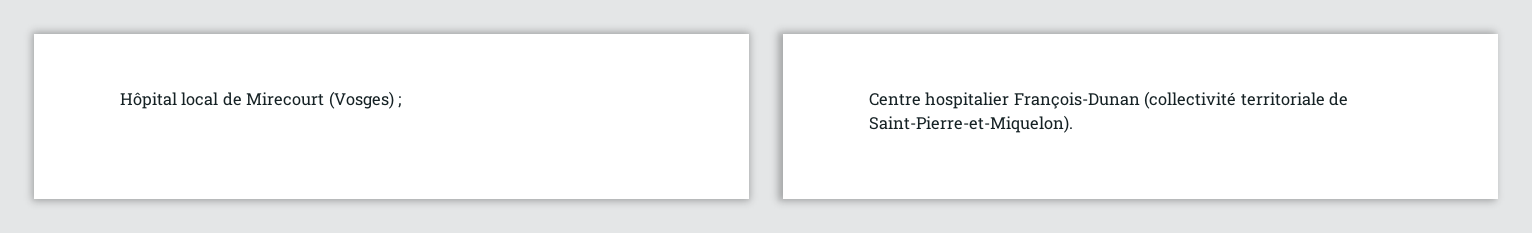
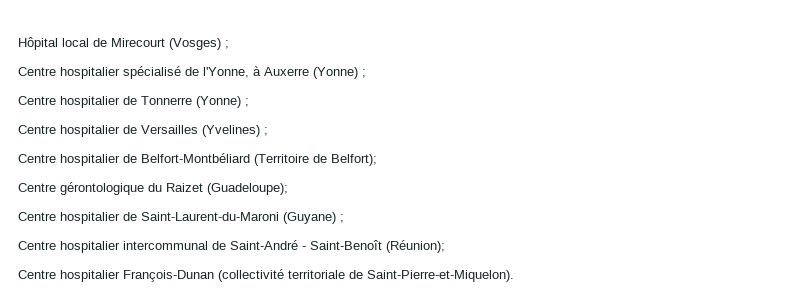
+ Centre hospitalier spécialisé de l'Yonne, à Auxerre (Yonne) ;
+ Centre hospitalier de Tonnerre (Yonne) ;
+ Centre hospitalier de Versailles (Yvelines) ;
+ Centre hospitalier de Belfort-Montbéliard (Territoire de Belfort);
+ Centre gérontologique du Raizet (Guadeloupe);
+ Centre hospitalier de Saint-Laurent-du-Maroni (Guyane) ;
+ Centre hospitalier intercommunal de Saint-André - Saint-Benoît (Réunion);

